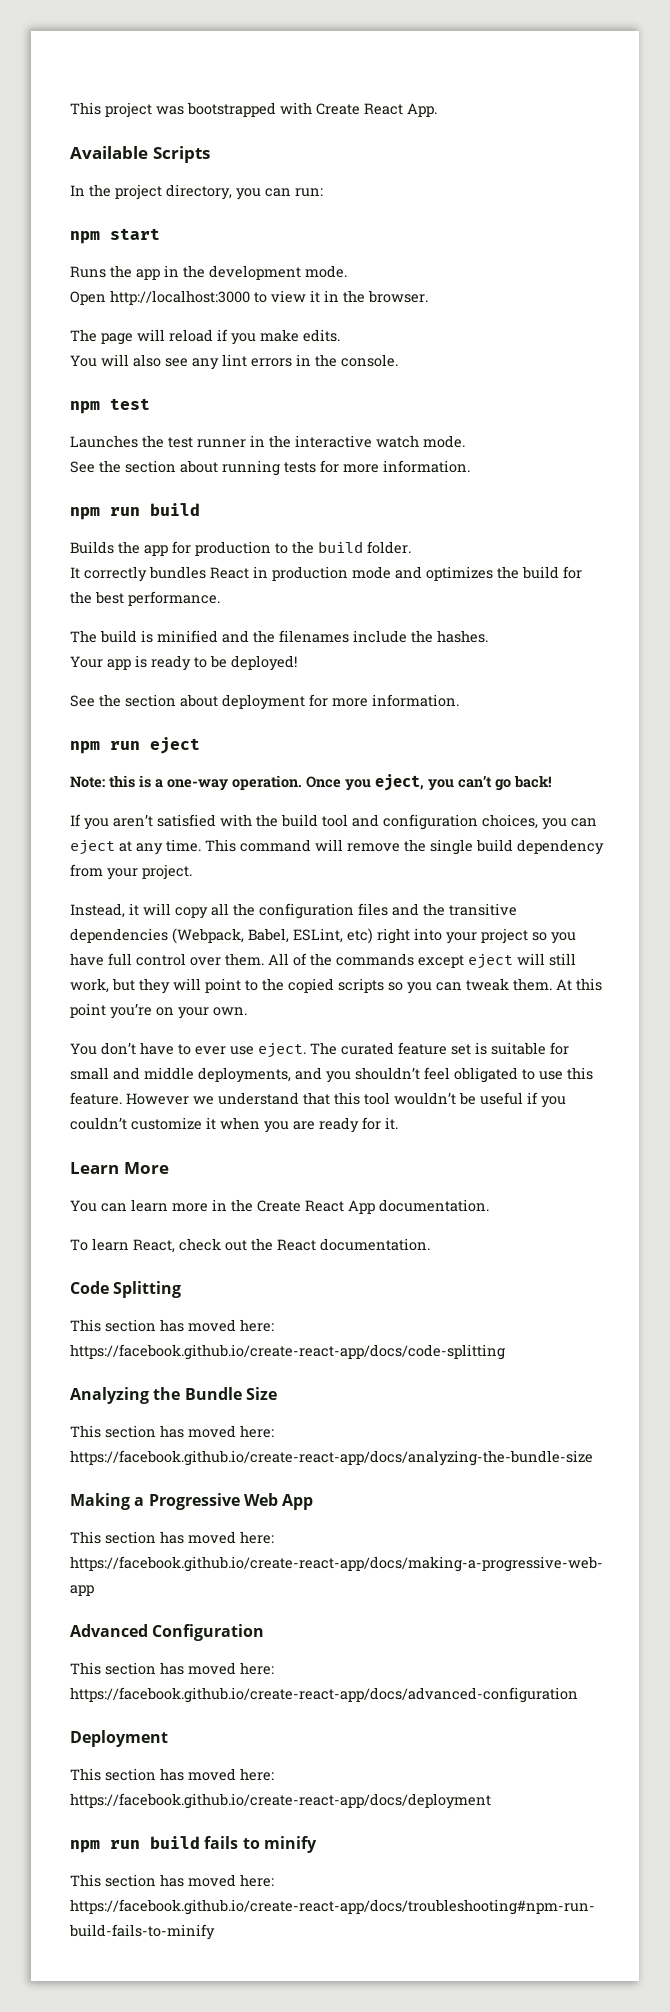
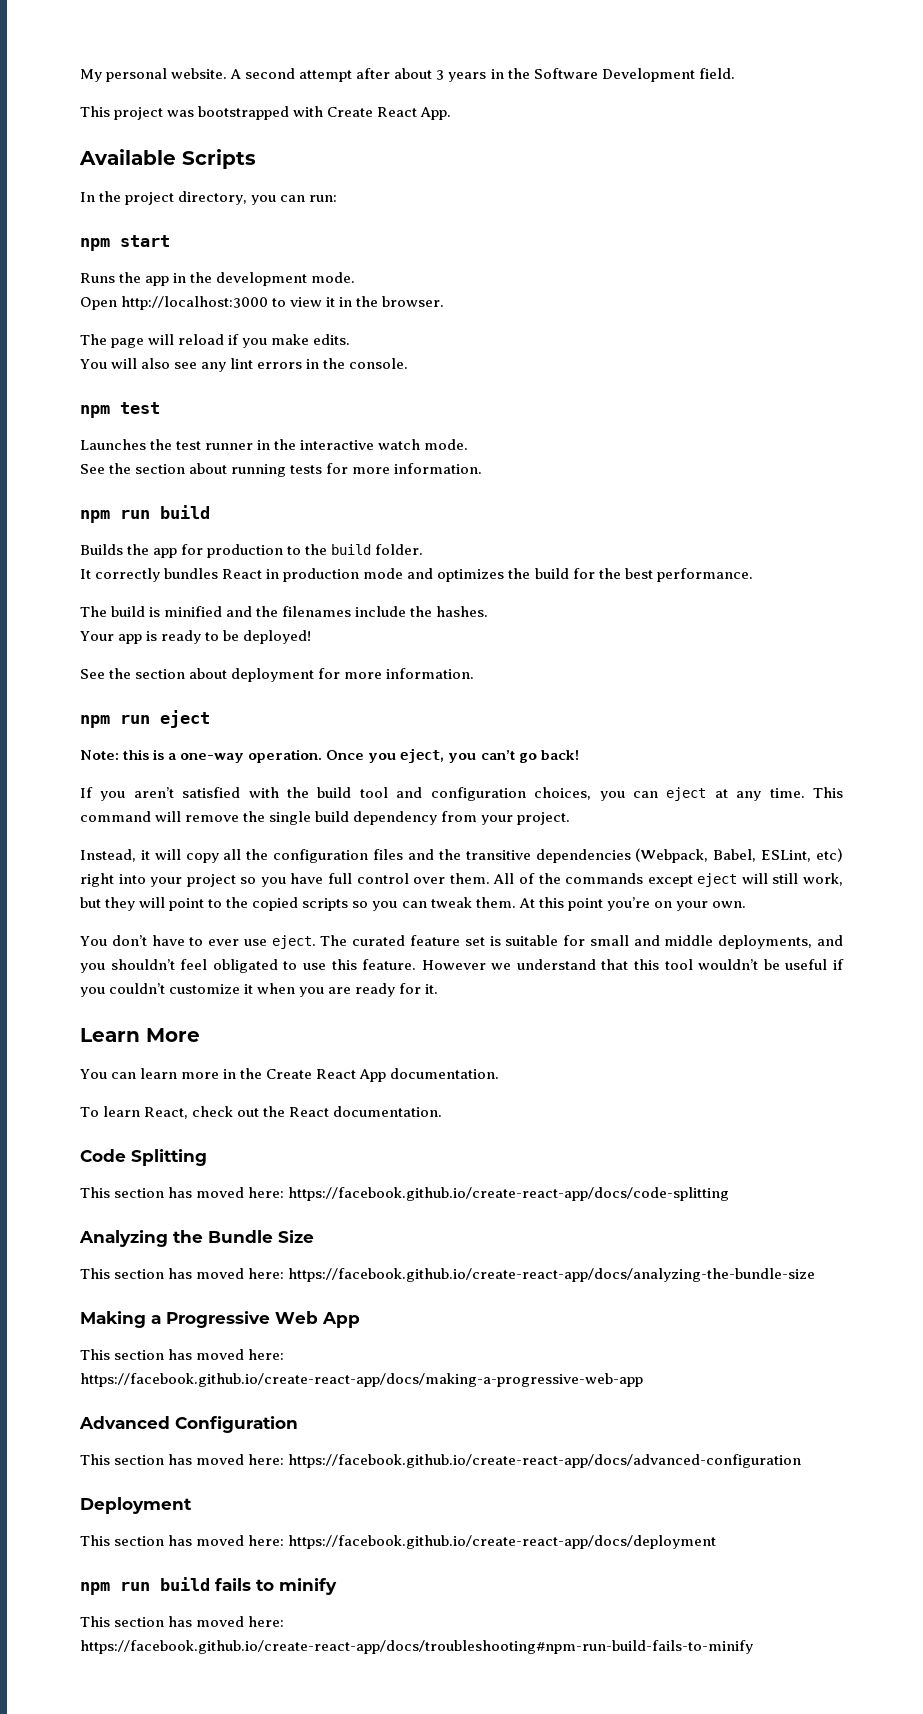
+ My personal website. A second attempt after about 3 years in the Software Development field.

